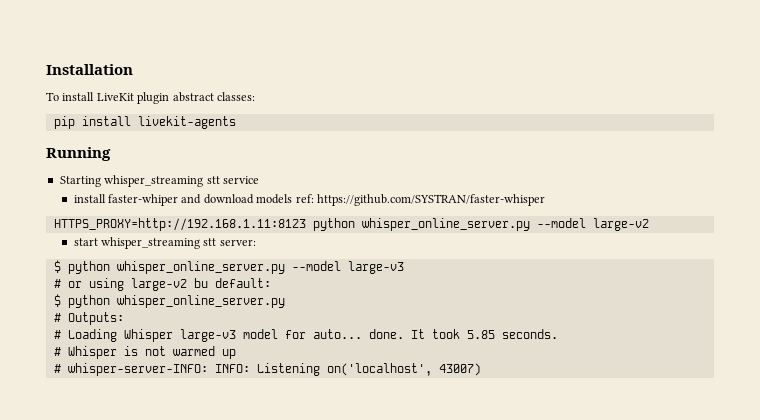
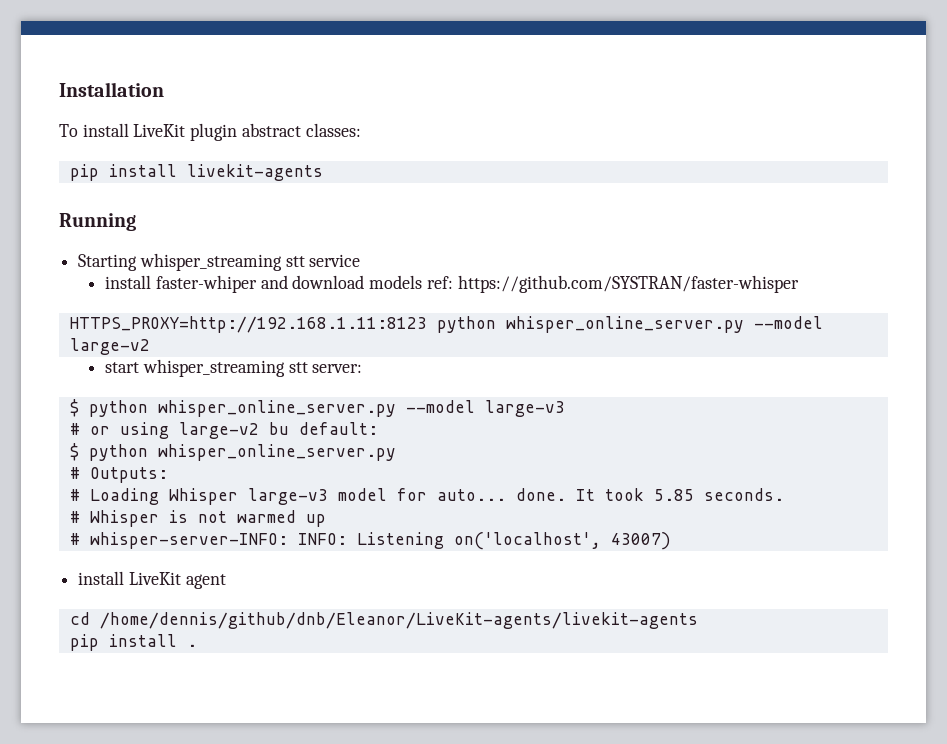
+ install LiveKit agent
+ cd /home/dennis/github/dnb/Eleanor/LiveKit-agents/livekit-agents
+ pip install .

